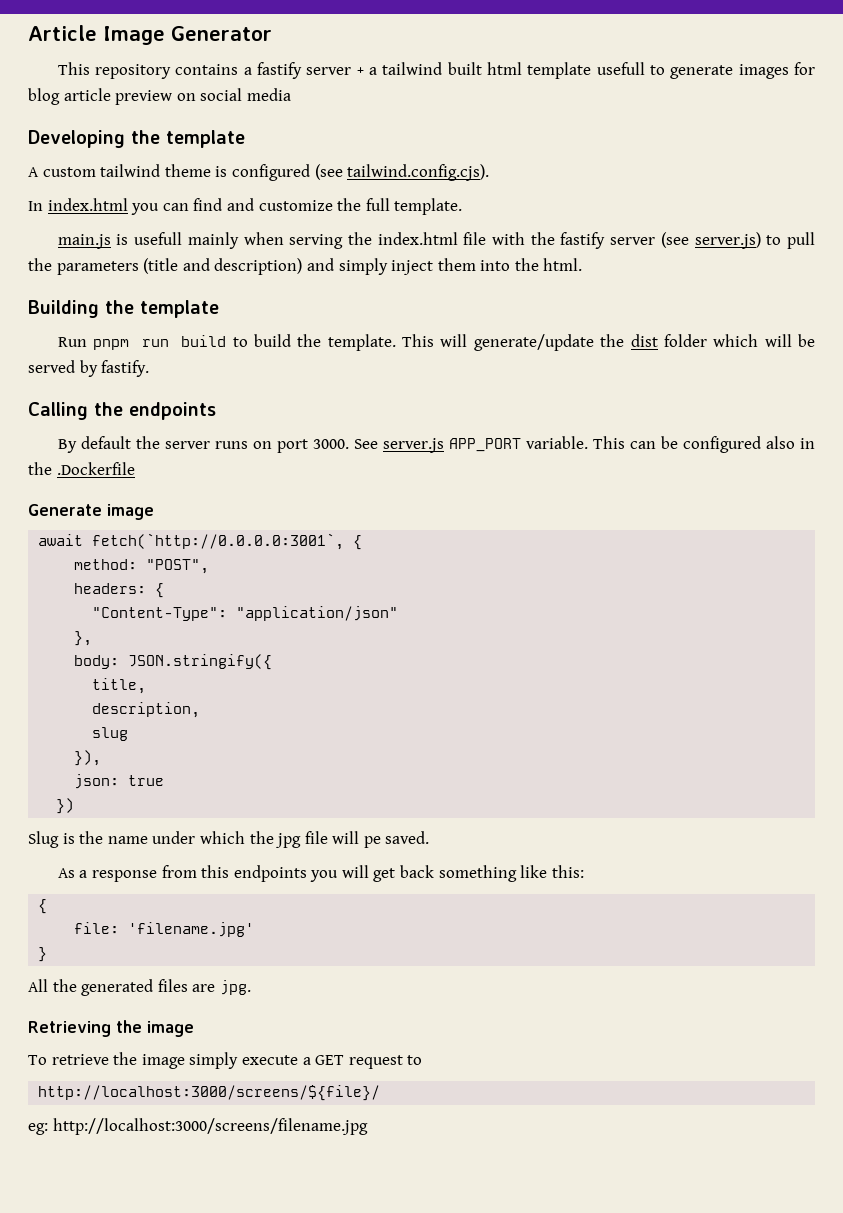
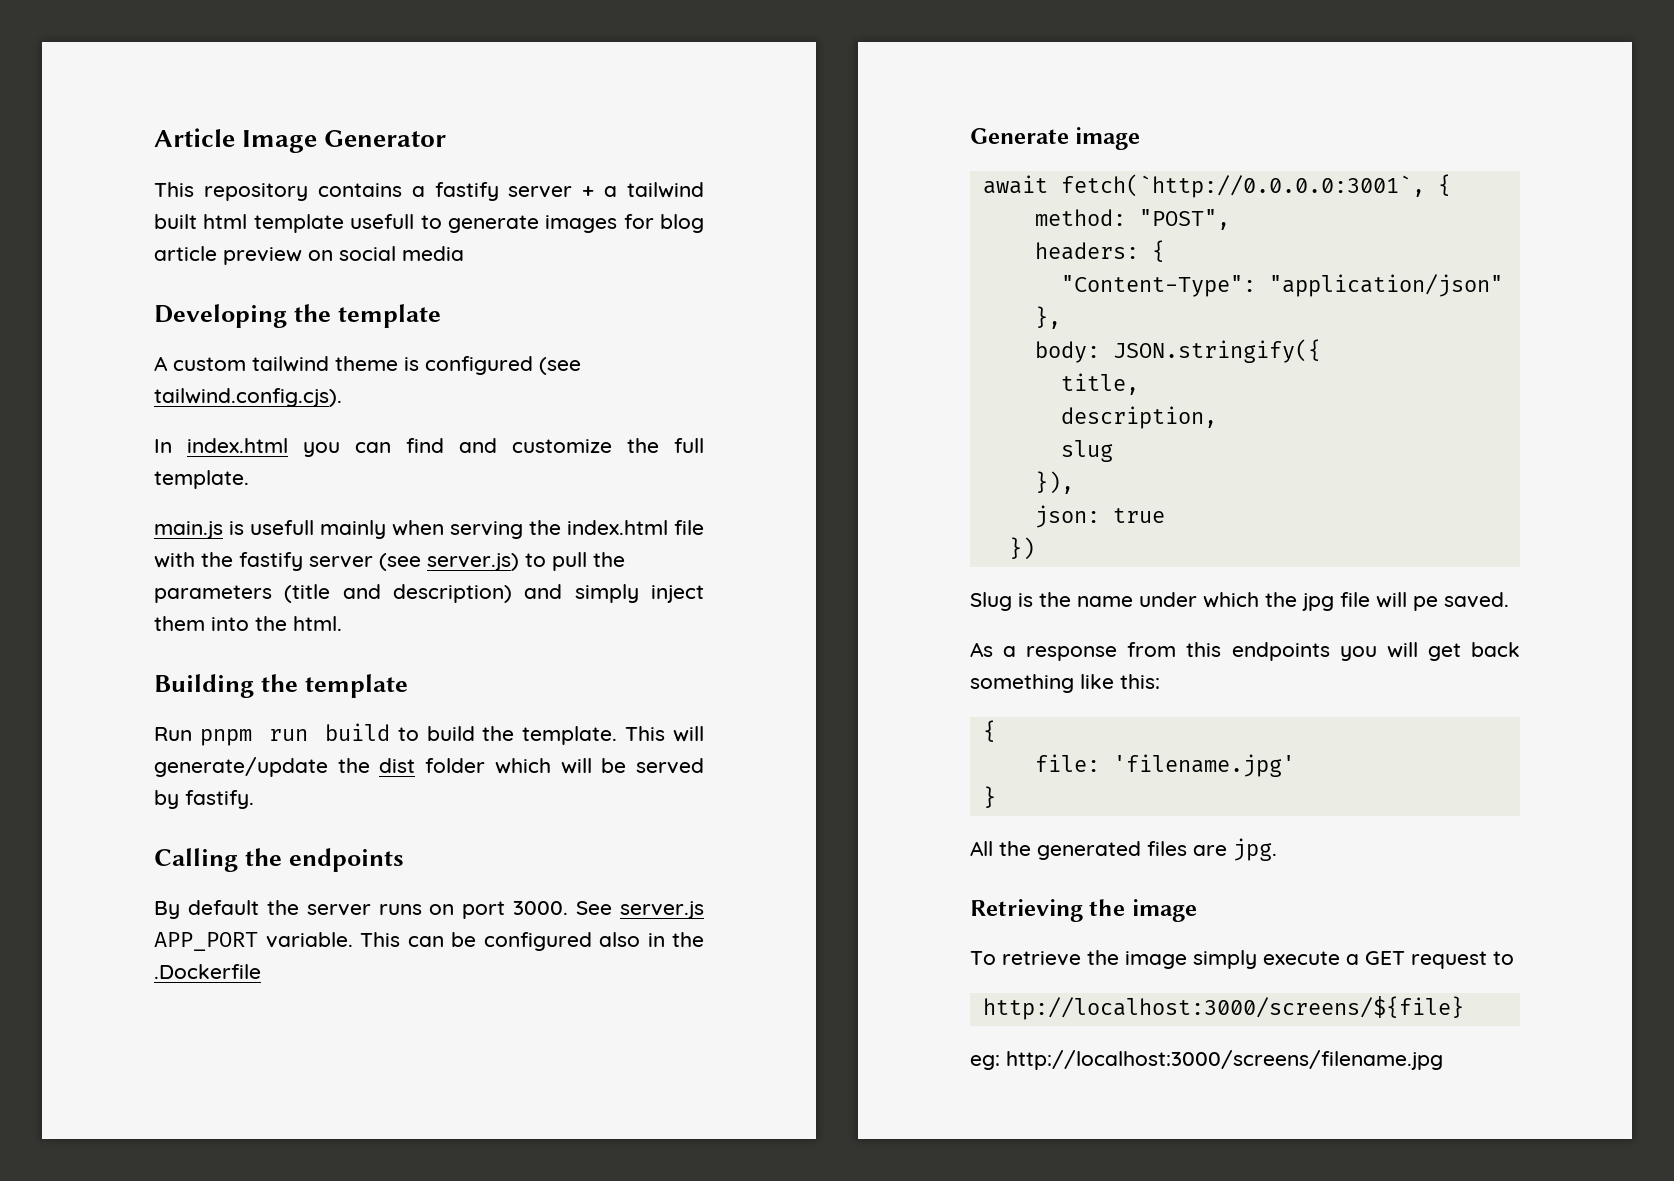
- http://localhost:3000/screens/${file}/
+ http://localhost:3000/screens/${file}

